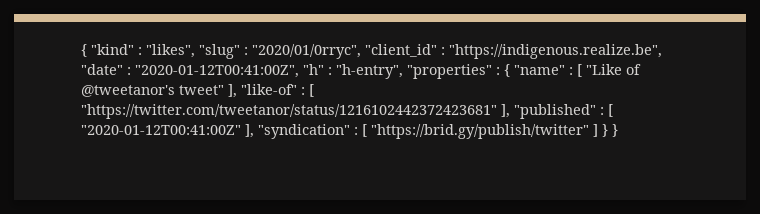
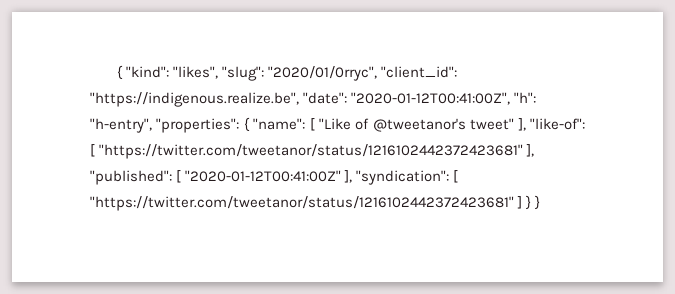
- { "kind" : "likes", "slug" : "2020/01/0rryc", "client_id" : "https://indigenous.realize.be", "date" : "2020-01-12T00:41:00Z", "h" : "h-entry", "properties" : { "name" : [ "Like of @tweetanor's tweet" ], "like-of" : [ "https://twitter.com/tweetanor/status/1216102442372423681" ], "published" : [ "2020-01-12T00:41:00Z" ], "syndication" : [ "https://brid.gy/publish/twitter" ] } }
+ { "kind": "likes", "slug": "2020/01/0rryc", "client_id": "https://indigenous.realize.be", "date": "2020-01-12T00:41:00Z", "h": "h-entry", "properties": { "name": [ "Like of @tweetanor's tweet" ], "like-of": [ "https://twitter.com/tweetanor/status/1216102442372423681" ], "published": [ "2020-01-12T00:41:00Z" ], "syndication": [ "https://twitter.com/tweetanor/status/1216102442372423681" ] } }

